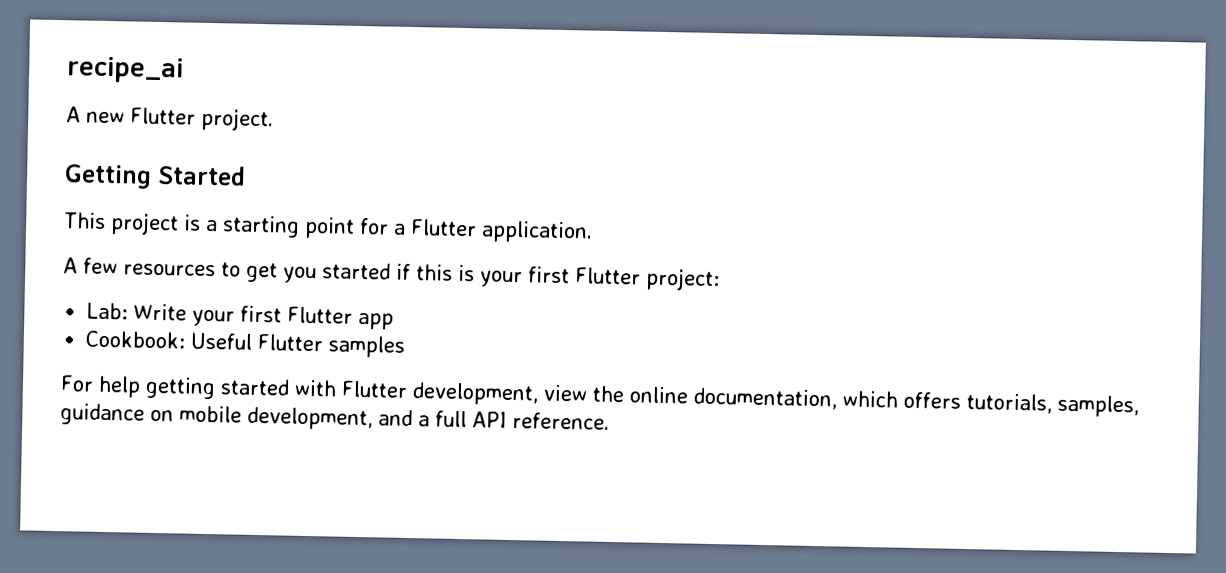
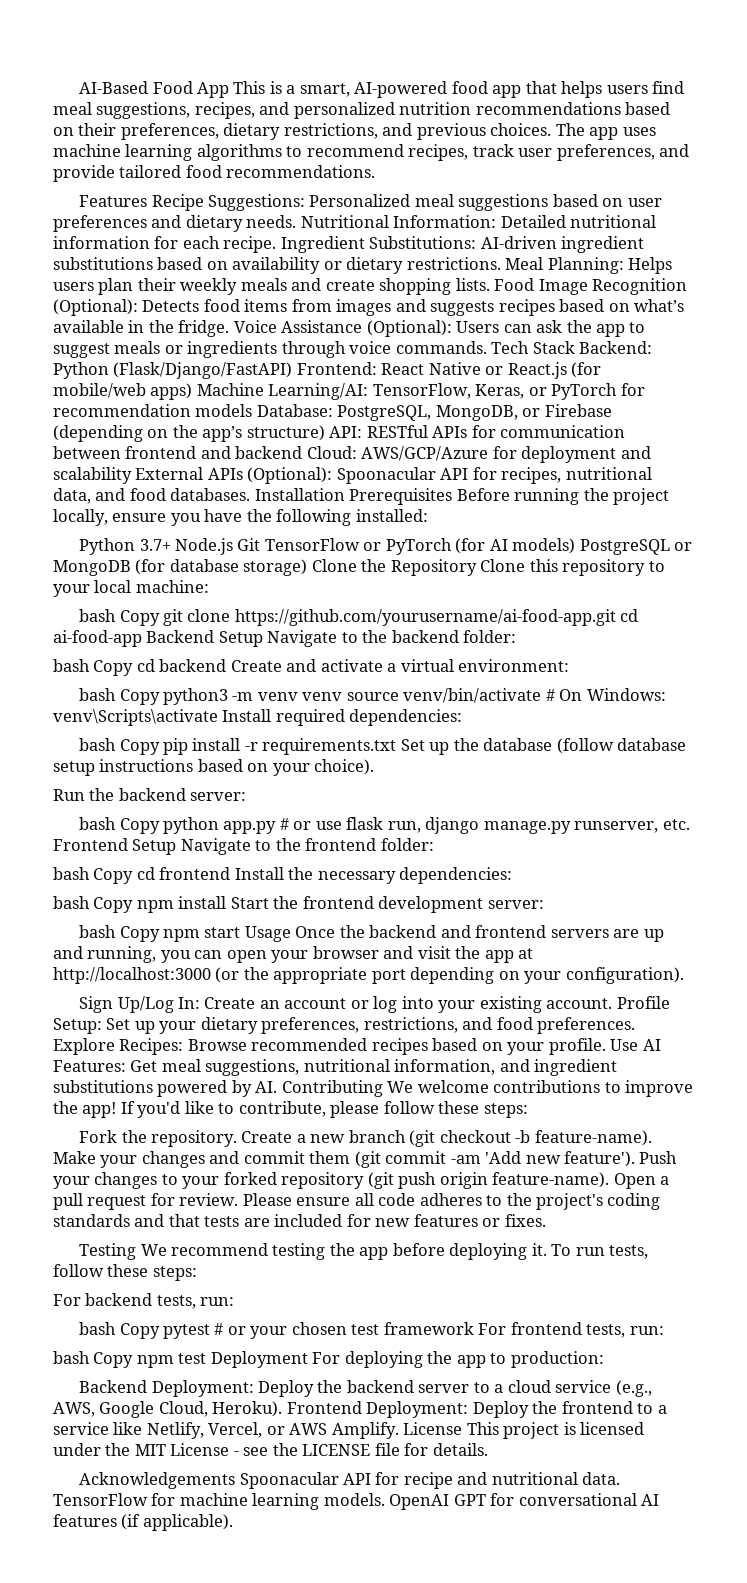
- recipe_ai
- A new Flutter project.
- Getting Started
- This project is a starting point for a Flutter application.
- A few resources to get you started if this is your first Flutter project:
- Lab: Write your first Flutter app
- Cookbook: Useful Flutter samples
- For help getting started with Flutter development, view the online documentation, which offers tutorials, samples, guidance on mobile development, and a full API reference.
+ AI-Based Food App This is a smart, AI-powered food app that helps users find meal suggestions, recipes, and personalized nutrition recommendations based on their preferences, dietary restrictions, and previous choices. The app uses machine learning algorithms to recommend recipes, track user preferences, and provide tailored food recommendations.
+ Features Recipe Suggestions: Personalized meal suggestions based on user preferences and dietary needs. Nutritional Information: Detailed nutritional information for each recipe. Ingredient Substitutions: AI-driven ingredient substitutions based on availability or dietary restrictions. Meal Planning: Helps users plan their weekly meals and create shopping lists. Food Image Recognition (Optional): Detects food items from images and suggests recipes based on what’s available in the fridge. Voice Assistance (Optional): Users can ask the app to suggest meals or ingredients through voice commands. Tech Stack Backend: Python (Flask/Django/FastAPI) Frontend: React Native or React.js (for mobile/web apps) Machine Learning/AI: TensorFlow, Keras, or PyTorch for recommendation models Database: PostgreSQL, MongoDB, or Firebase (depending on the app’s structure) API: RESTful APIs for communication between frontend and backend Cloud: AWS/GCP/Azure for deployment and scalability External APIs (Optional): Spoonacular API for recipes, nutritional data, and food databases. Installation Prerequisites Before running the project locally, ensure you have the following installed:
+ Python 3.7+ Node.js Git TensorFlow or PyTorch (for AI models) PostgreSQL or MongoDB (for database storage) Clone the Repository Clone this repository to your local machine:
+ bash Copy git clone https://github.com/yourusername/ai-food-app.git cd ai-food-app Backend Setup Navigate to the backend folder:
+ bash Copy cd backend Create and activate a virtual environment:
+ bash Copy python3 -m venv venv source venv/bin/activate # On Windows: venv\Scripts\activate Install required dependencies:
+ bash Copy pip install -r requirements.txt Set up the database (follow database setup instructions based on your choice).
+ Run the backend server:
+ bash Copy python app.py # or use flask run, django manage.py runserver, etc. Frontend Setup Navigate to the frontend folder:
+ bash Copy cd frontend Install the necessary dependencies:
+ bash Copy npm install Start the frontend development server:
+ bash Copy npm start Usage Once the backend and frontend servers are up and running, you can open your browser and visit the app at http://localhost:3000 (or the appropriate port depending on your configuration).
+ Sign Up/Log In: Create an account or log into your existing account. Profile Setup: Set up your dietary preferences, restrictions, and food preferences. Explore Recipes: Browse recommended recipes based on your profile. Use AI Features: Get meal suggestions, nutritional information, and ingredient substitutions powered by AI. Contributing We welcome contributions to improve the app! If you'd like to contribute, please follow these steps:
+ Fork the repository. Create a new branch (git checkout -b feature-name). Make your changes and commit them (git commit -am 'Add new feature'). Push your changes to your forked repository (git push origin feature-name). Open a pull request for review. Please ensure all code adheres to the project's coding standards and that tests are included for new features or fixes.
+ Testing We recommend testing the app before deploying it. To run tests, follow these steps:
+ For backend tests, run:
+ bash Copy pytest # or your chosen test framework For frontend tests, run:
+ bash Copy npm test Deployment For deploying the app to production:
+ Backend Deployment: Deploy the backend server to a cloud service (e.g., AWS, Google Cloud, Heroku). Frontend Deployment: Deploy the frontend to a service like Netlify, Vercel, or AWS Amplify. License This project is licensed under the MIT License - see the LICENSE file for details.
+ Acknowledgements Spoonacular API for recipe and nutritional data. TensorFlow for machine learning models. OpenAI GPT for conversational AI features (if applicable).

